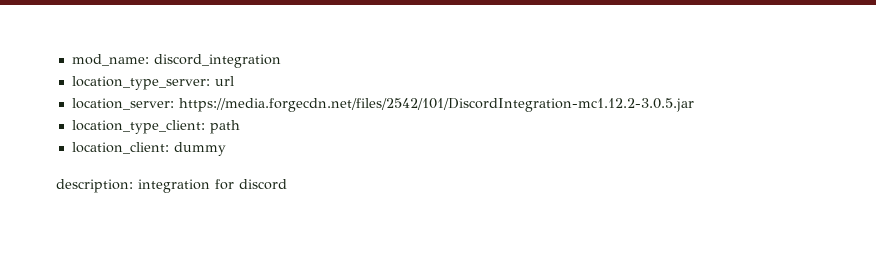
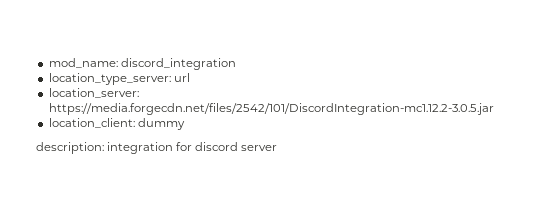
- location_type_client: path
- description: integration for discord
+ description: integration for discord server

